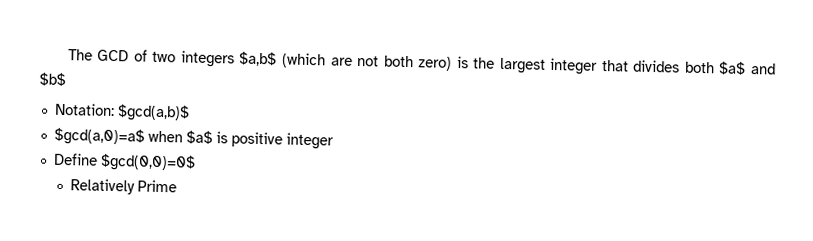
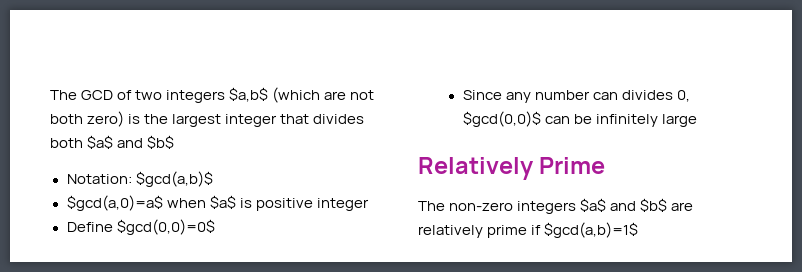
+ Since any number can divides 0, $gcd(0,0)$ can be infinitely large
  Relatively Prime
+ The non-zero integers $a$ and $b$ are relatively prime if $gcd(a,b)=1$

